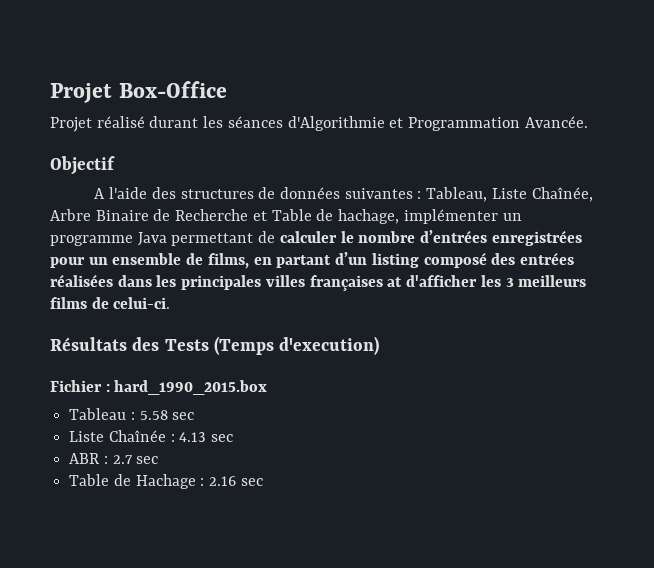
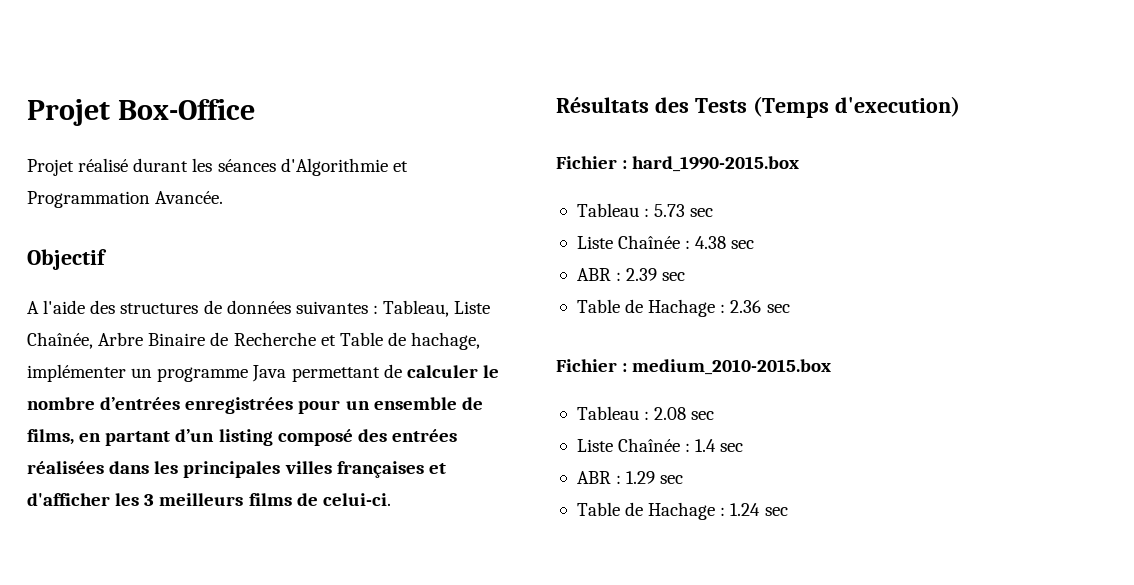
- A l'aide des structures de données suivantes : Tableau, Liste Chaînée, Arbre Binaire de Recherche et Table de hachage, implémenter un programme Java permettant de calculer le nombre d’entrées enregistrées pour un ensemble de films, en partant d’un listing composé des entrées réalisées dans les principales villes françaises at d'afficher les 3 meilleurs films de celui-ci.
+ A l'aide des structures de données suivantes : Tableau, Liste Chaînée, Arbre Binaire de Recherche et Table de hachage, implémenter un programme Java permettant de calculer le nombre d’entrées enregistrées pour un ensemble de films, en partant d’un listing composé des entrées réalisées dans les principales villes françaises et d'afficher les 3 meilleurs films de celui-ci.
- Fichier : hard_1990_2015.box
- Tableau : 5.58 sec
- Liste Chaînée : 4.13 sec
- ABR : 2.7 sec
- Table de Hachage : 2.16 sec
+ Fichier : hard_1990-2015.box
+ Tableau : 5.73 sec
+ Liste Chaînée : 4.38 sec
+ ABR : 2.39 sec
+ Table de Hachage : 2.36 sec
+ Fichier : medium_2010-2015.box
+ Tableau : 2.08 sec
+ Liste Chaînée : 1.4 sec
+ ABR : 1.29 sec
+ Table de Hachage : 1.24 sec

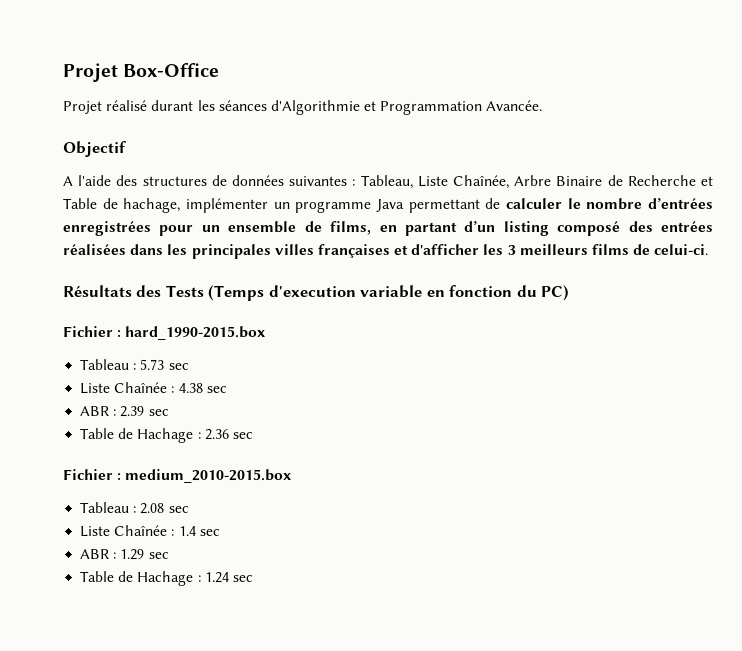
- Résultats des Tests (Temps d'execution)
+ Résultats des Tests (Temps d'execution variable en fonction du PC)

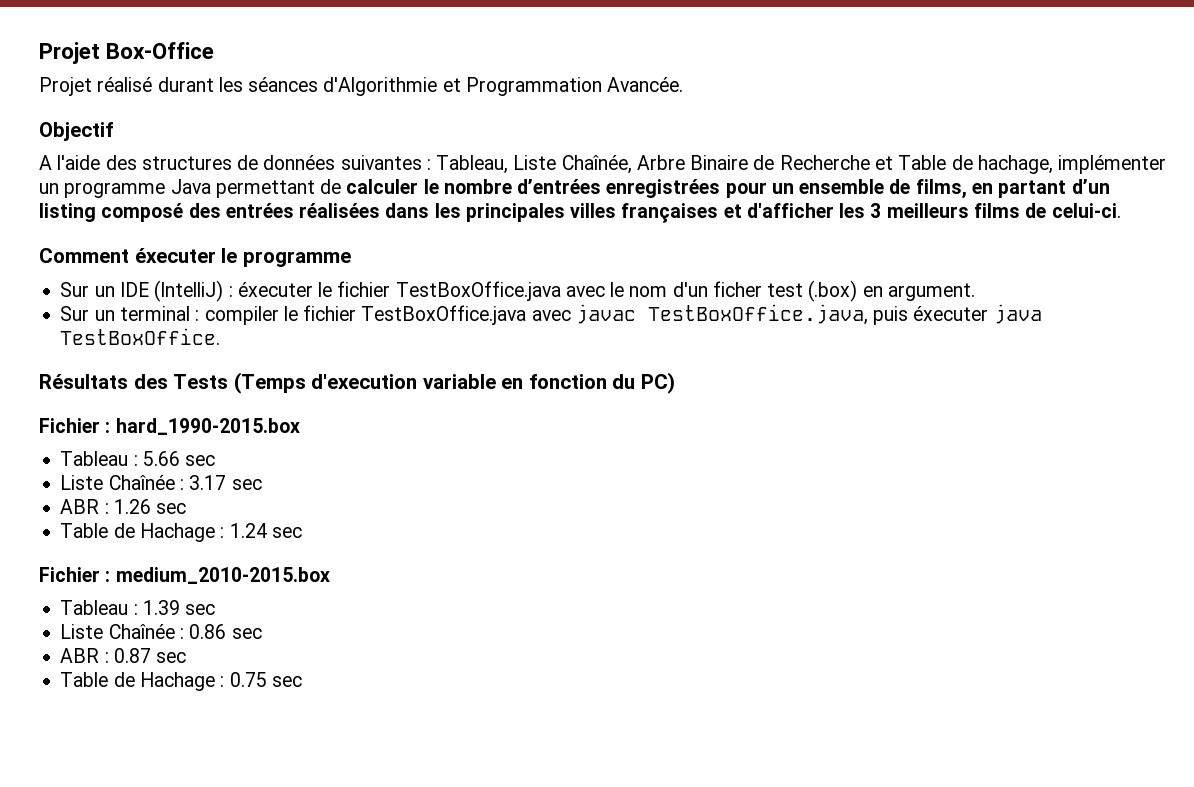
+ Comment éxecuter le programme
+ Sur un IDE (IntelliJ) : éxecuter le fichier TestBoxOffice.java avec le nom d'un ficher test (.box) en argument.
+ Sur un terminal : compiler le fichier TestBoxOffice.java avec javac TestBoxOffice.java, puis éxecuter java TestBoxOffice.
- Tableau : 5.73 sec
- Liste Chaînée : 4.38 sec
- ABR : 2.39 sec
- Table de Hachage : 2.36 sec
+ Tableau : 5.66 sec
+ Liste Chaînée : 3.17 sec
+ ABR : 1.26 sec
+ Table de Hachage : 1.24 sec
- Tableau : 2.08 sec
- Liste Chaînée : 1.4 sec
- ABR : 1.29 sec
- Table de Hachage : 1.24 sec
+ Tableau : 1.39 sec
+ Liste Chaînée : 0.86 sec
+ ABR : 0.87 sec
+ Table de Hachage : 0.75 sec

